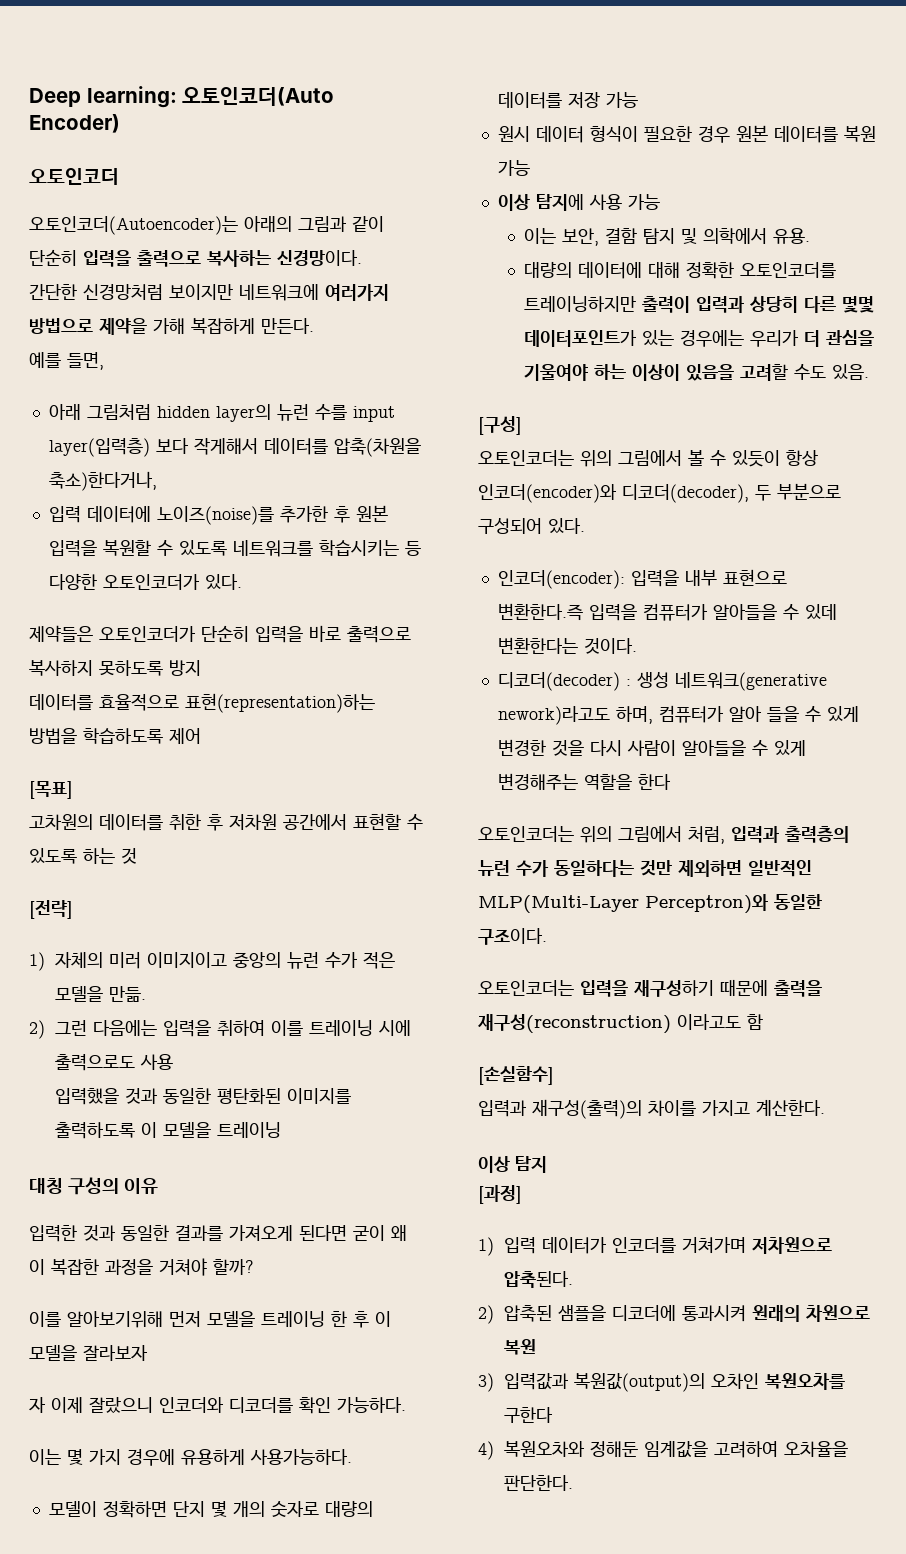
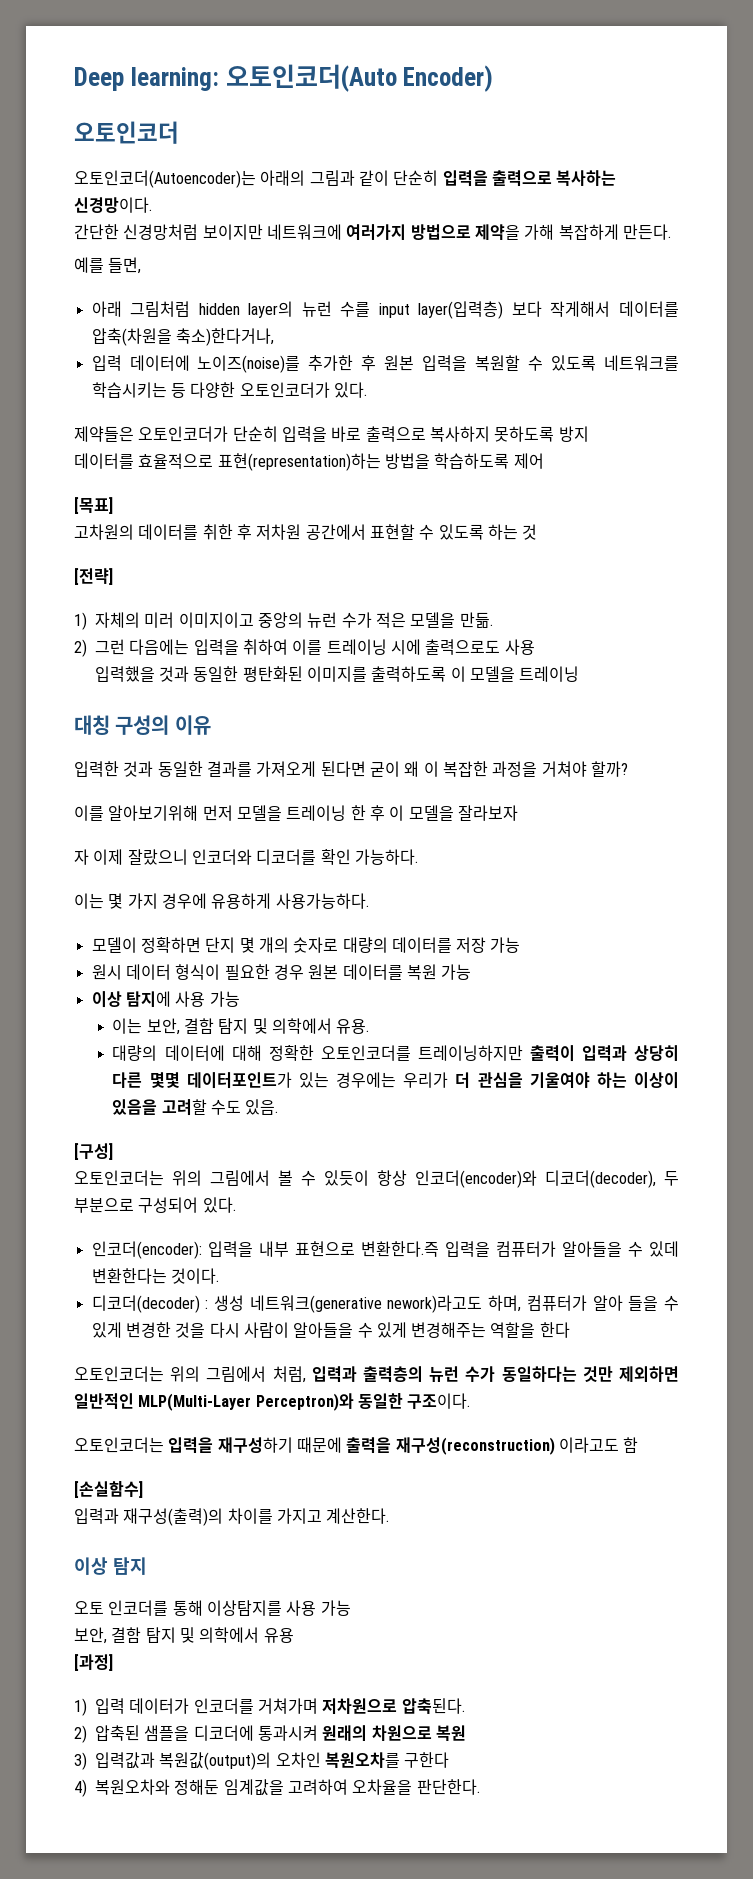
+ 오토 인코더를 통해 이상탐지를 사용 가능
+ 보안, 결함 탐지 및 의학에서 유용

